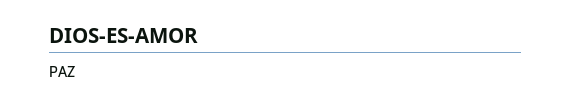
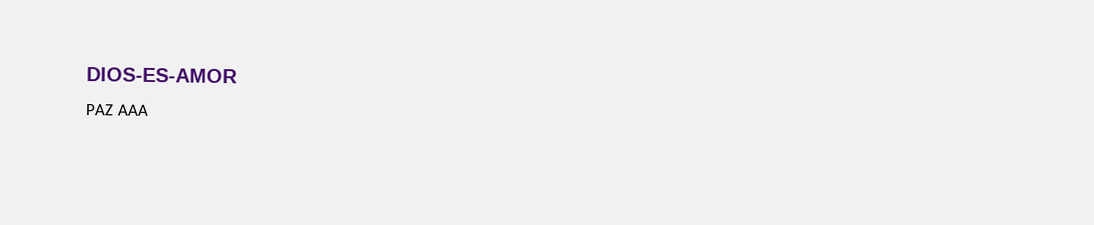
- PAZ
+ PAZ AAA

